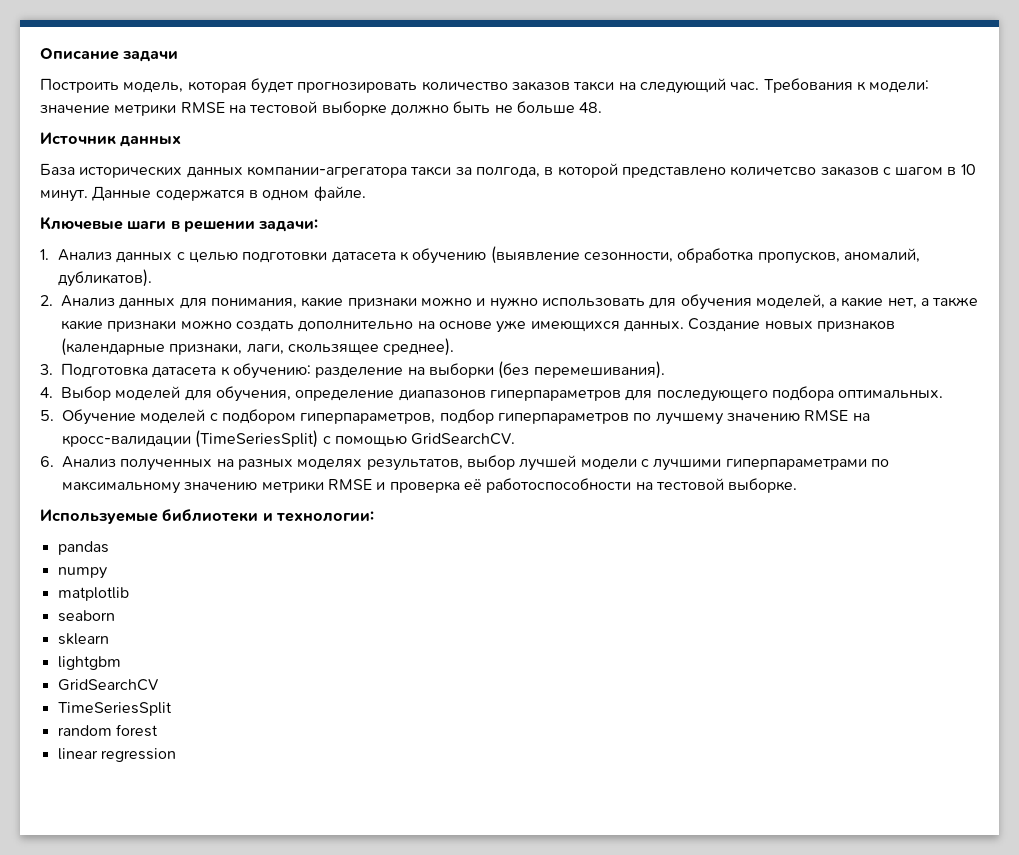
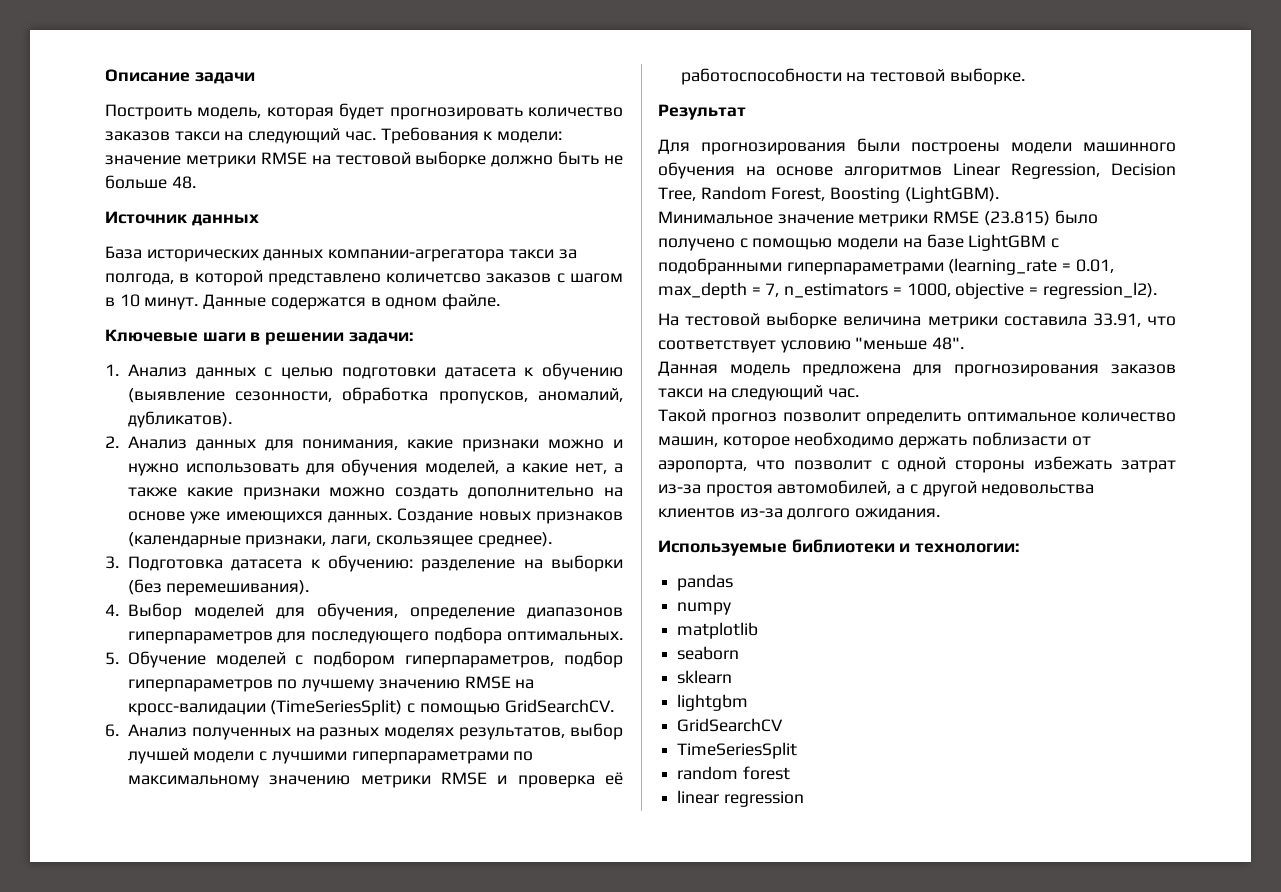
+ Результат
+ Для прогнозирования были построены модели машинного обучения на основе алгоритмов Linear Regression, Decision Tree, Random Forest, Boosting (LightGBM).
+ Минимальное значение метрики RMSE (23.815) было получено с помощью модели на базе LightGBM с подобранными гиперпараметрами (learning_rate = 0.01, max_depth = 7, n_estimators = 1000, objective = regression_l2).
+ На тестовой выборке величина метрики составила 33.91, что соответствует условию "меньше 48".
+ Данная модель предложена для прогнозирования заказов такси на следующий час.
+ Такой прогноз позволит определить оптимальное количество машин, которое необходимо держать поблизасти от аэропорта, что позволит с одной стороны избежать затрат из-за простоя автомобилей, а с другой недовольства клиентов из-за долгого ожидания.

